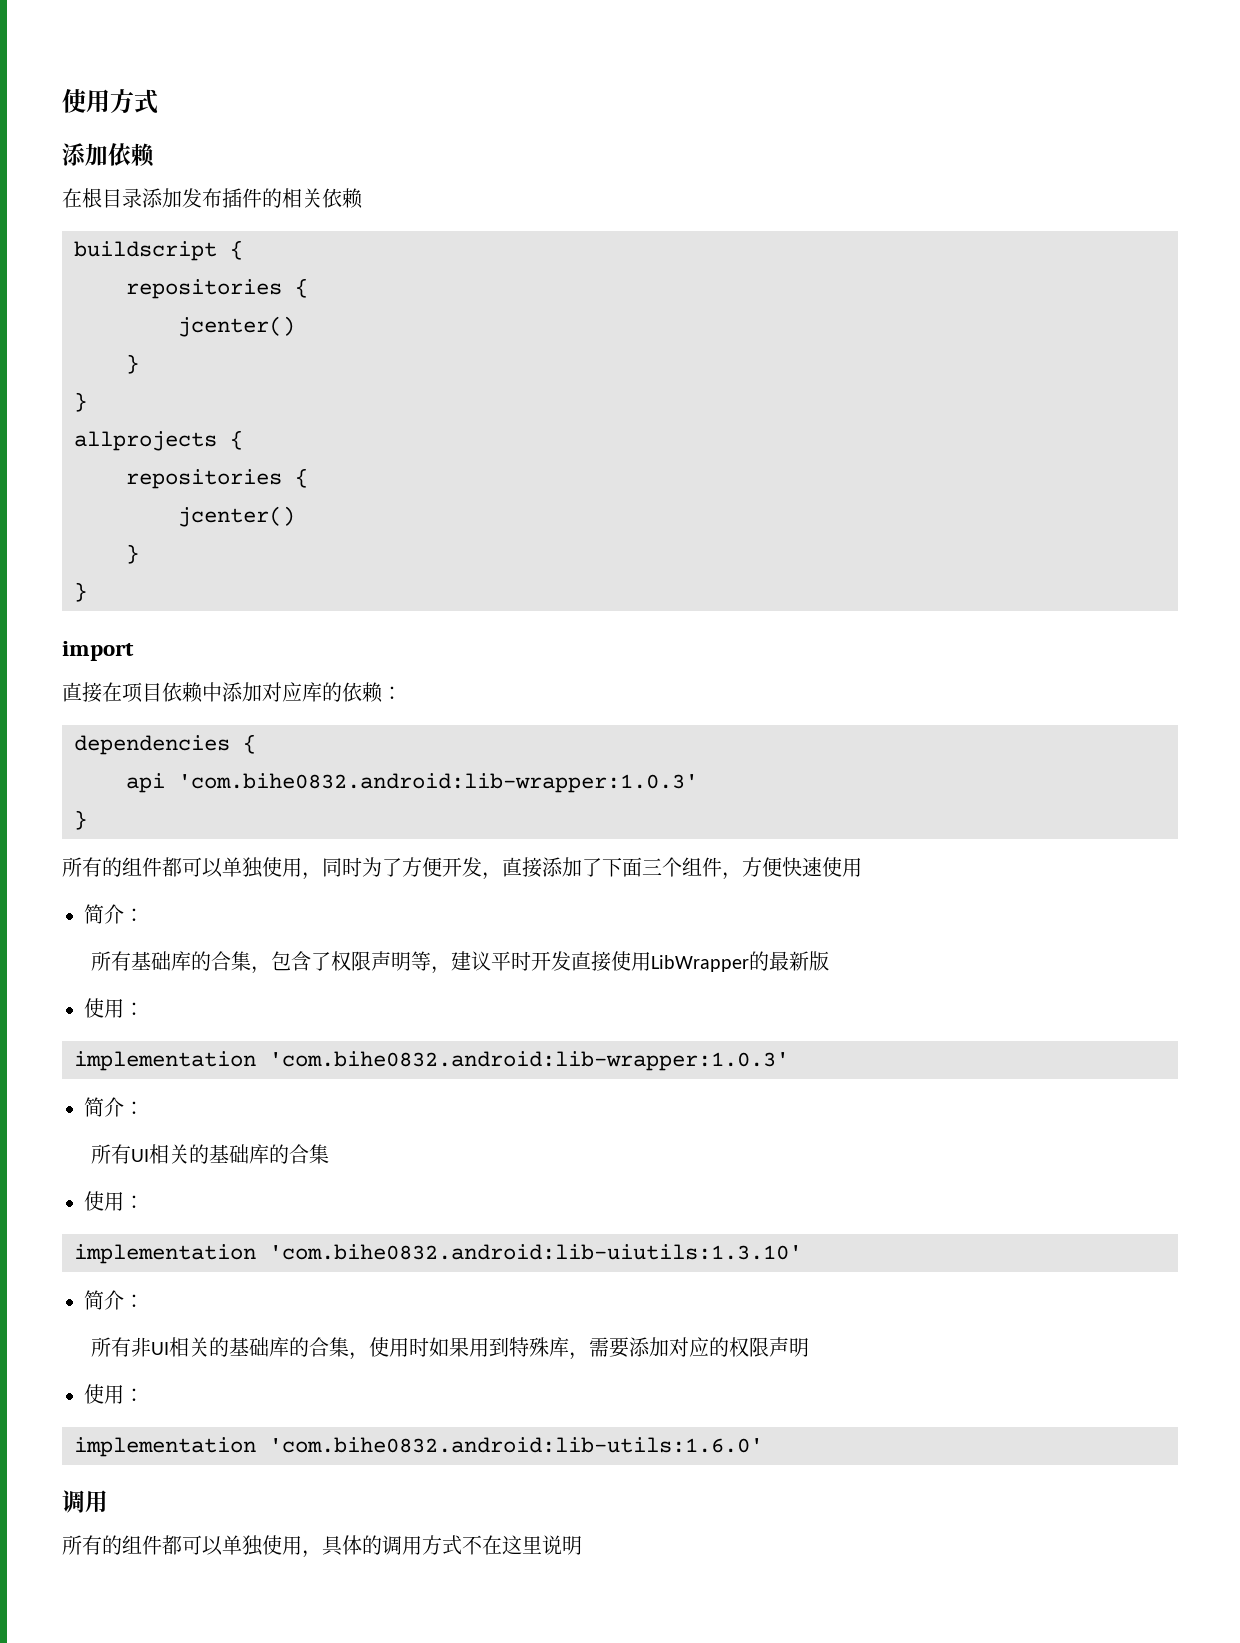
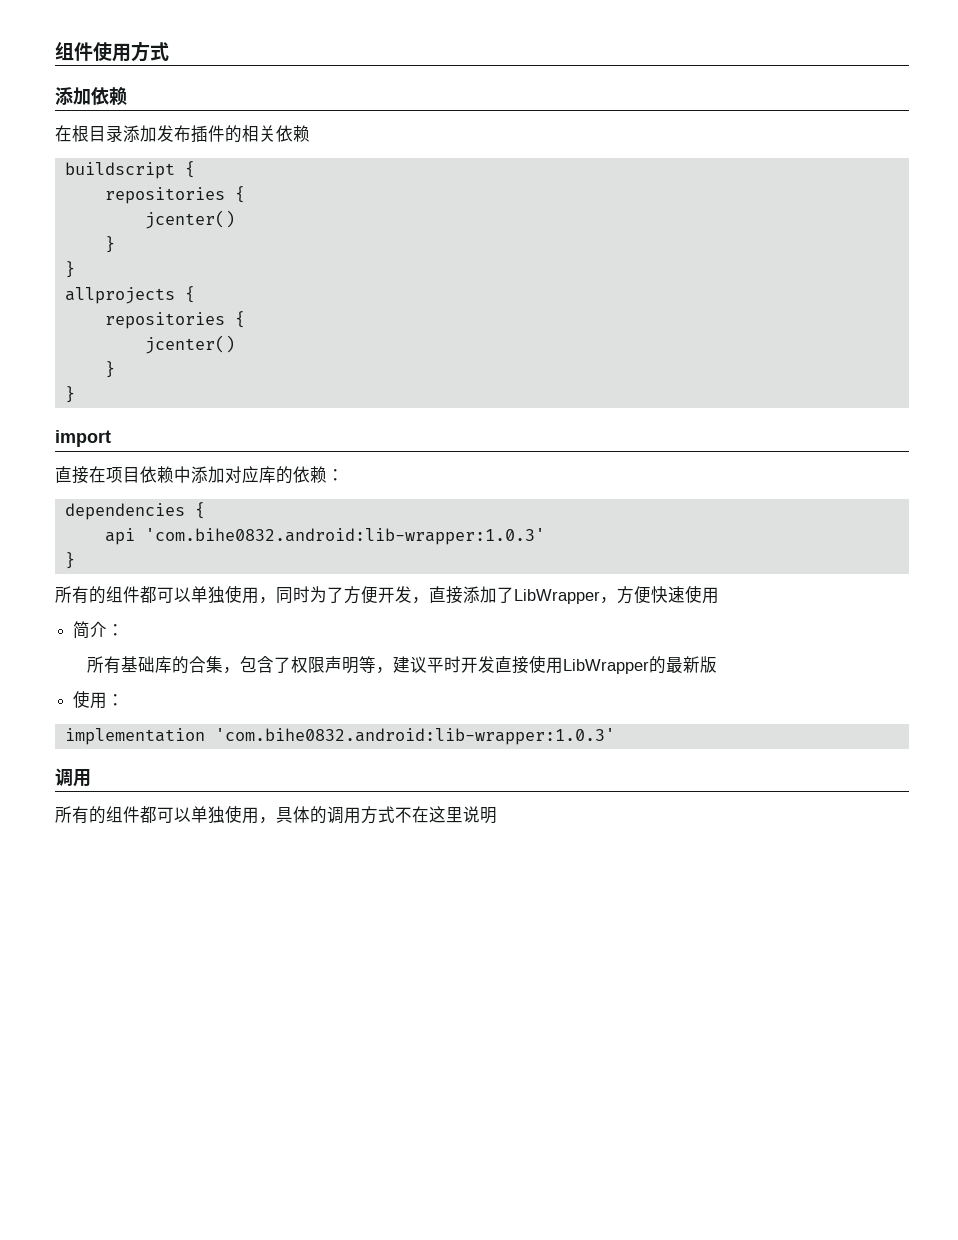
- 使用方式
+ 组件使用方式
- 所有的组件都可以单独使用，同时为了方便开发，直接添加了下面三个组件，方便快速使用
+ 所有的组件都可以单独使用，同时为了方便开发，直接添加了LibWrapper，方便快速使用
  implementation 'com.bihe0832.android:lib-wrapper:1.0.3'
- 简介：
- 所有UI相关的基础库的合集
- 使用：
- implementation 'com.bihe0832.android:lib-uiutils:1.3.10'
- 简介：
- 所有非UI相关的基础库的合集，使用时如果用到特殊库，需要添加对应的权限声明
- 使用：
- implementation 'com.bihe0832.android:lib-utils:1.6.0'

